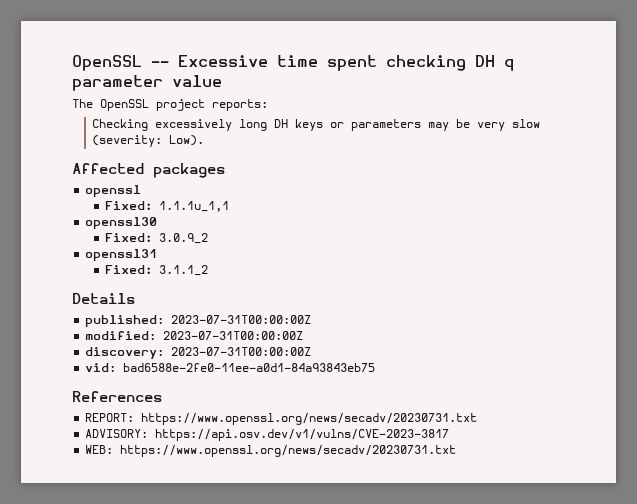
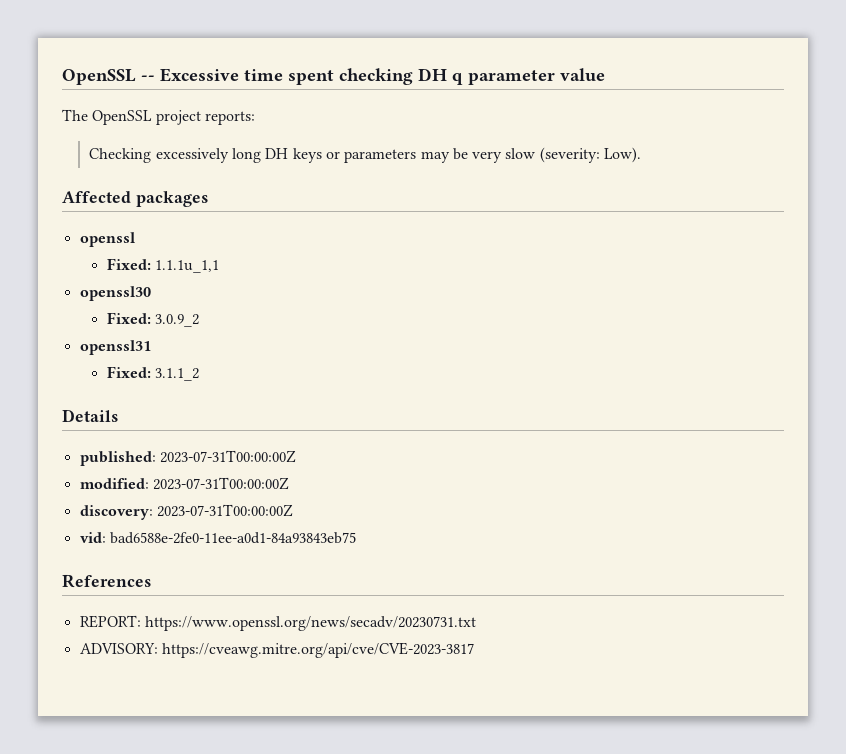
- ADVISORY: https://api.osv.dev/v1/vulns/CVE-2023-3817
- WEB: https://www.openssl.org/news/secadv/20230731.txt
+ ADVISORY: https://cveawg.mitre.org/api/cve/CVE-2023-3817

